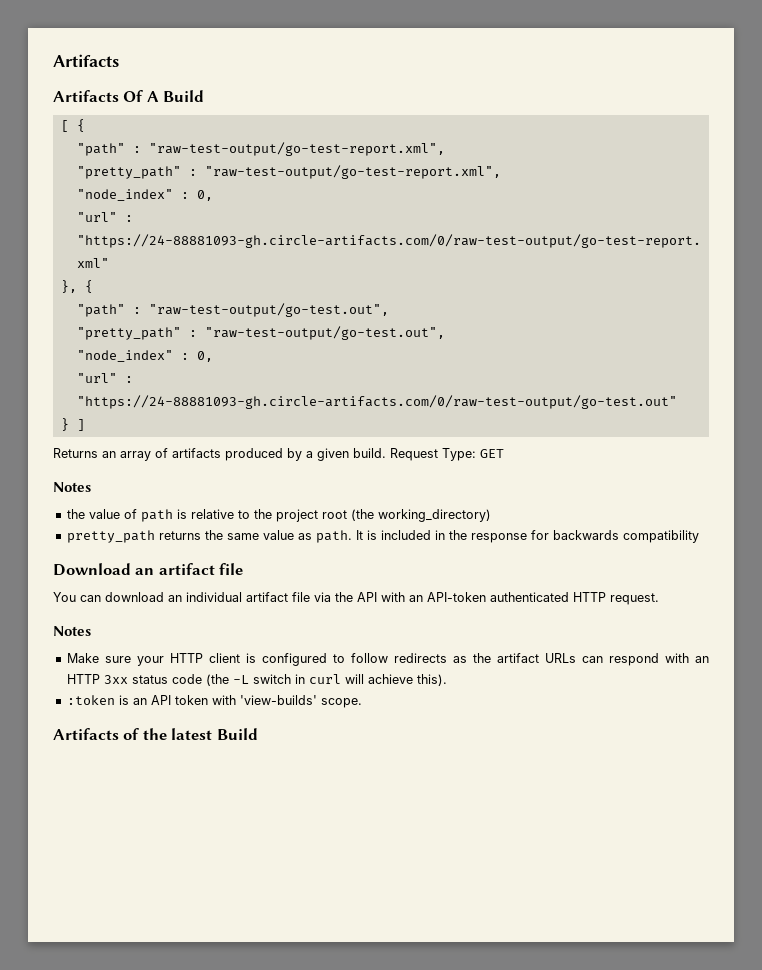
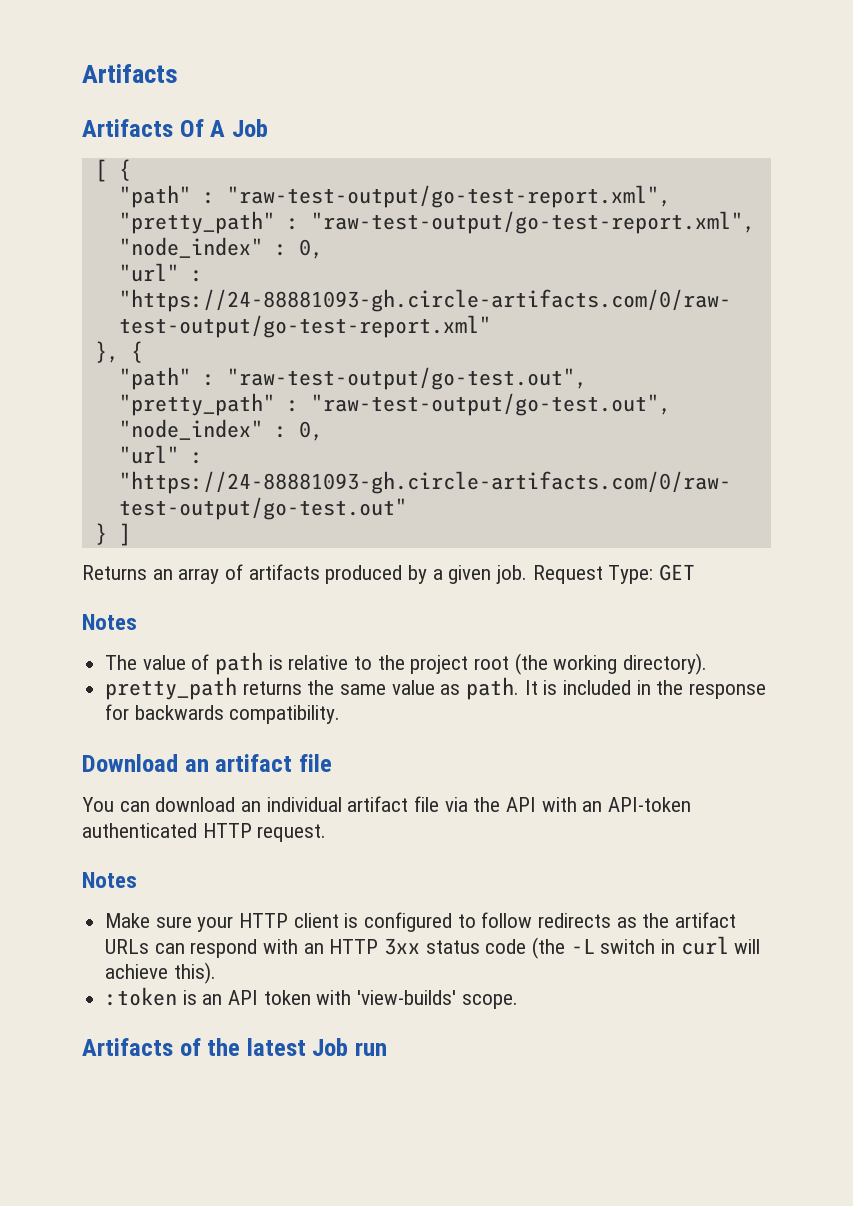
- Artifacts Of A Build
+ Artifacts Of A Job
- Returns an array of artifacts produced by a given build.
+ Returns an array of artifacts produced by a given job.
- the value of path is relative to the project root (the working_directory)
+ The value of path is relative to the project root (the working directory).
- It is included in the response for backwards compatibility
+ It is included in the response for backwards compatibility.
- Artifacts of the latest Build
+ Artifacts of the latest Job run

